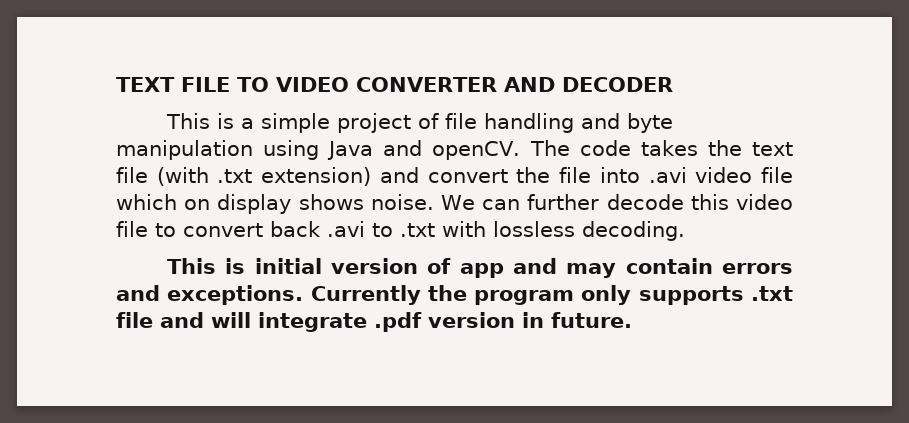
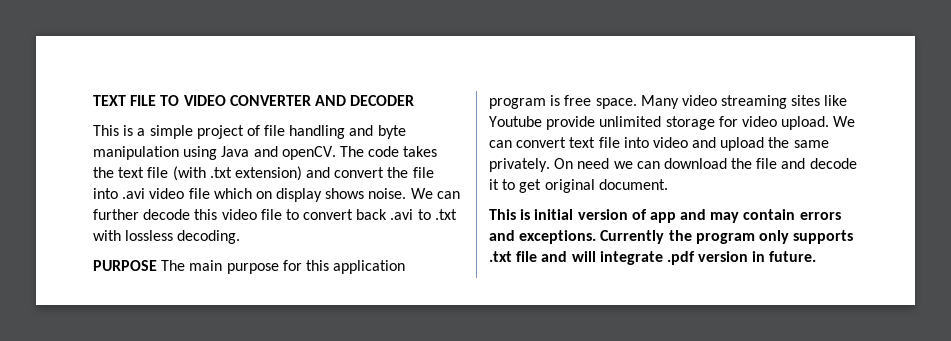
+ PURPOSE The main purpose for this application program is free space. Many video streaming sites like Youtube provide unlimited storage for video upload. We can convert text file into video and upload the same privately. On need we can download the file and decode it to get original document.

